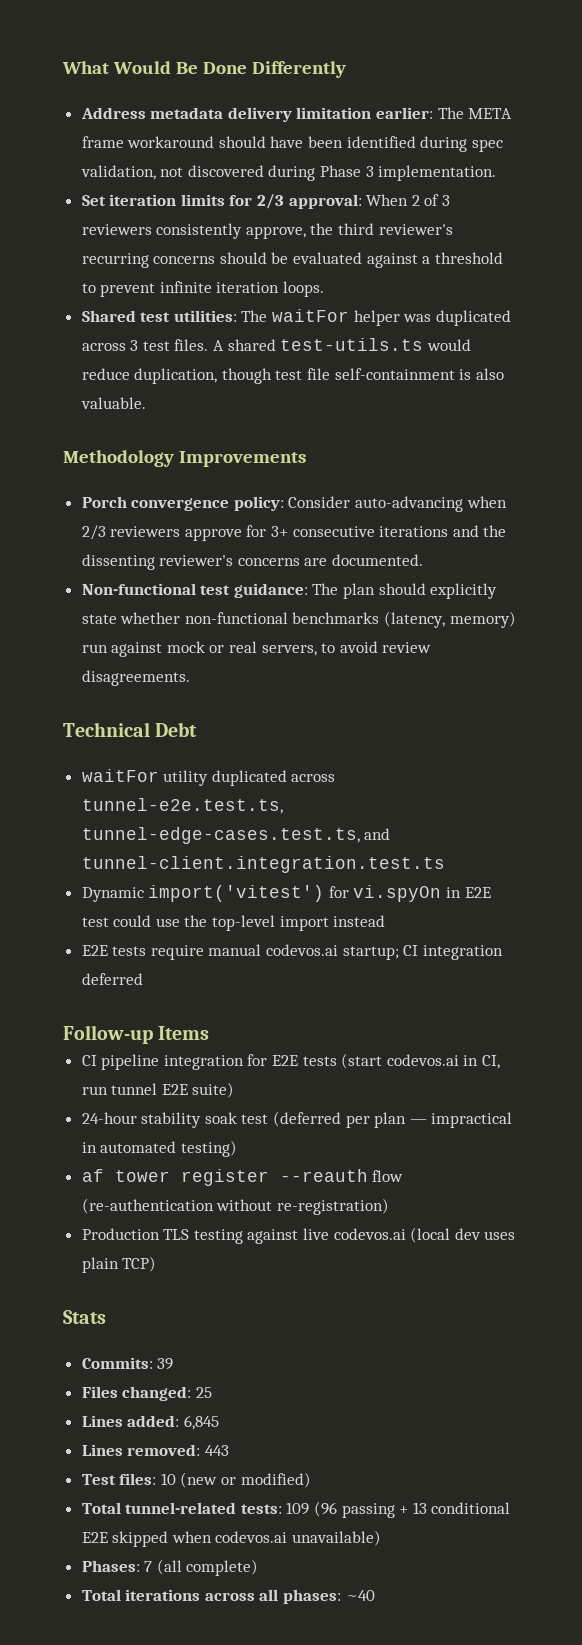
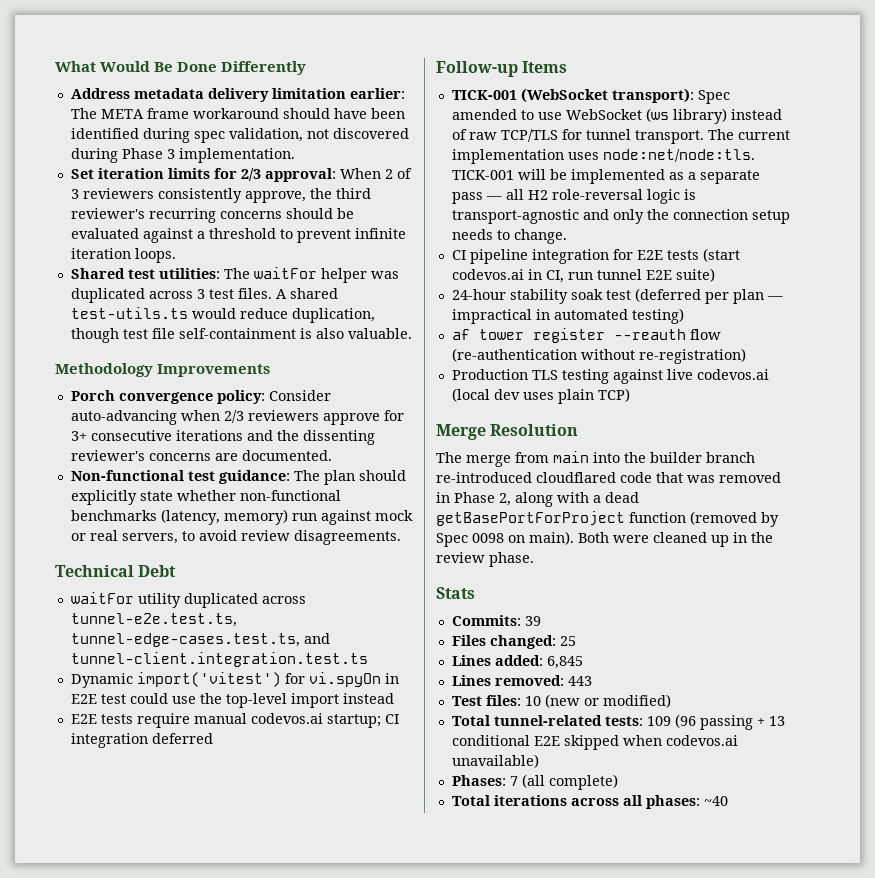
+ TICK-001 (WebSocket transport): Spec amended to use WebSocket (ws library) instead of raw TCP/TLS for tunnel transport. The current implementation uses node:net/node:tls. TICK-001 will be implemented as a separate pass — all H2 role-reversal logic is transport-agnostic and only the connection setup needs to change.
+ Merge Resolution
+ The merge from main into the builder branch re-introduced cloudflared code that was removed in Phase 2, along with a dead getBasePortForProject function (removed by Spec 0098 on main). Both were cleaned up in the review phase.

